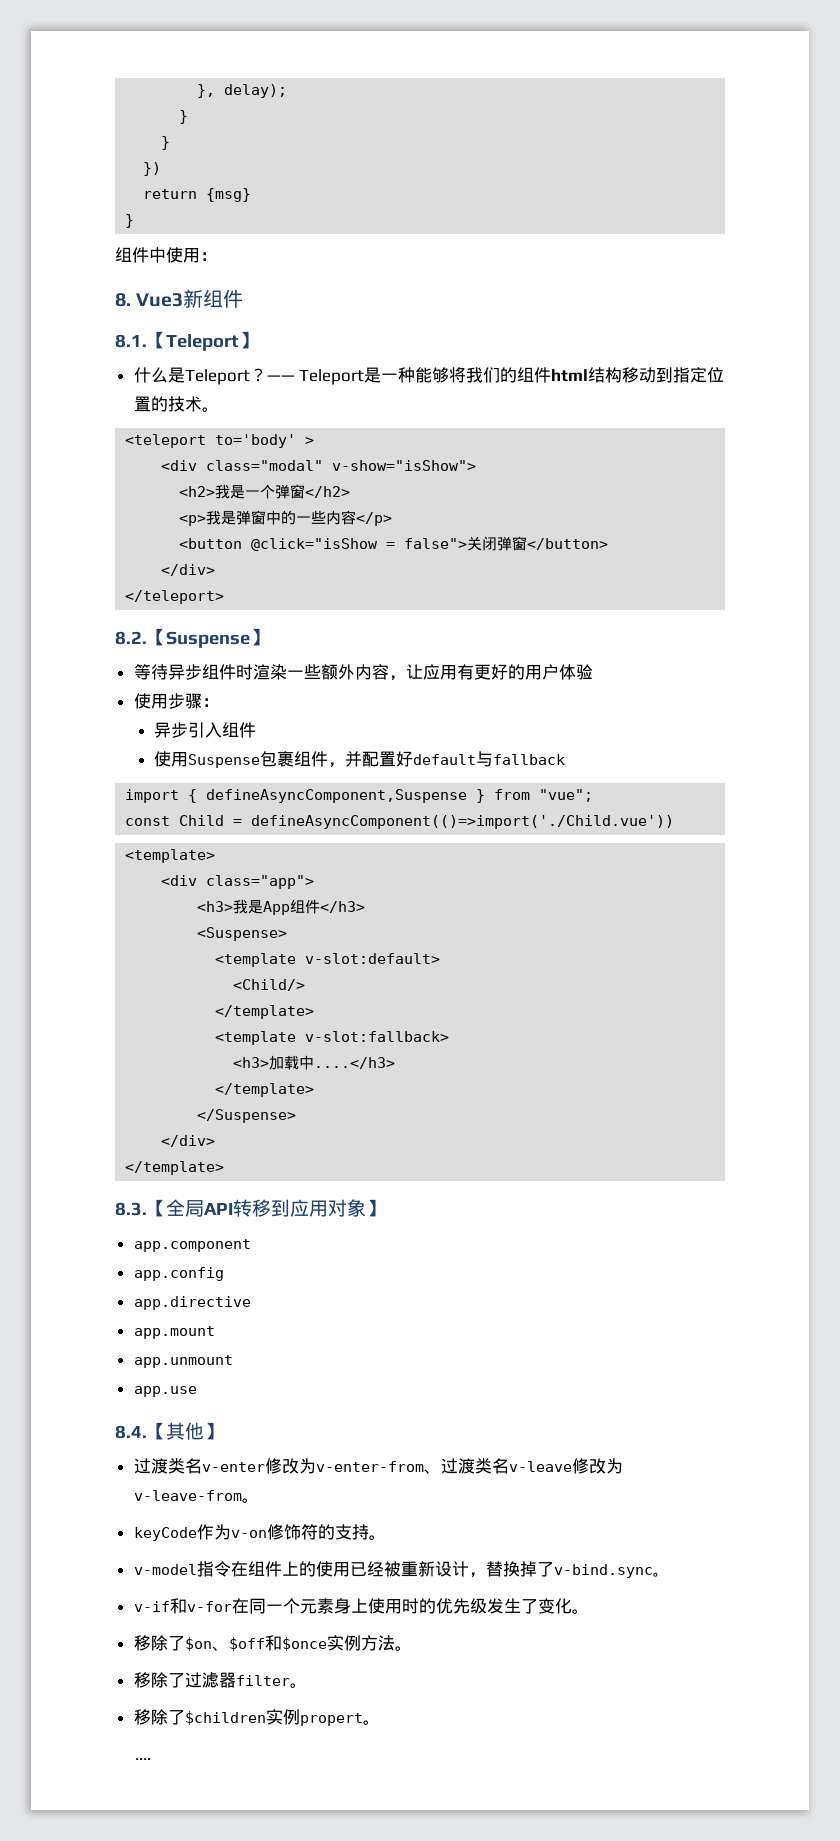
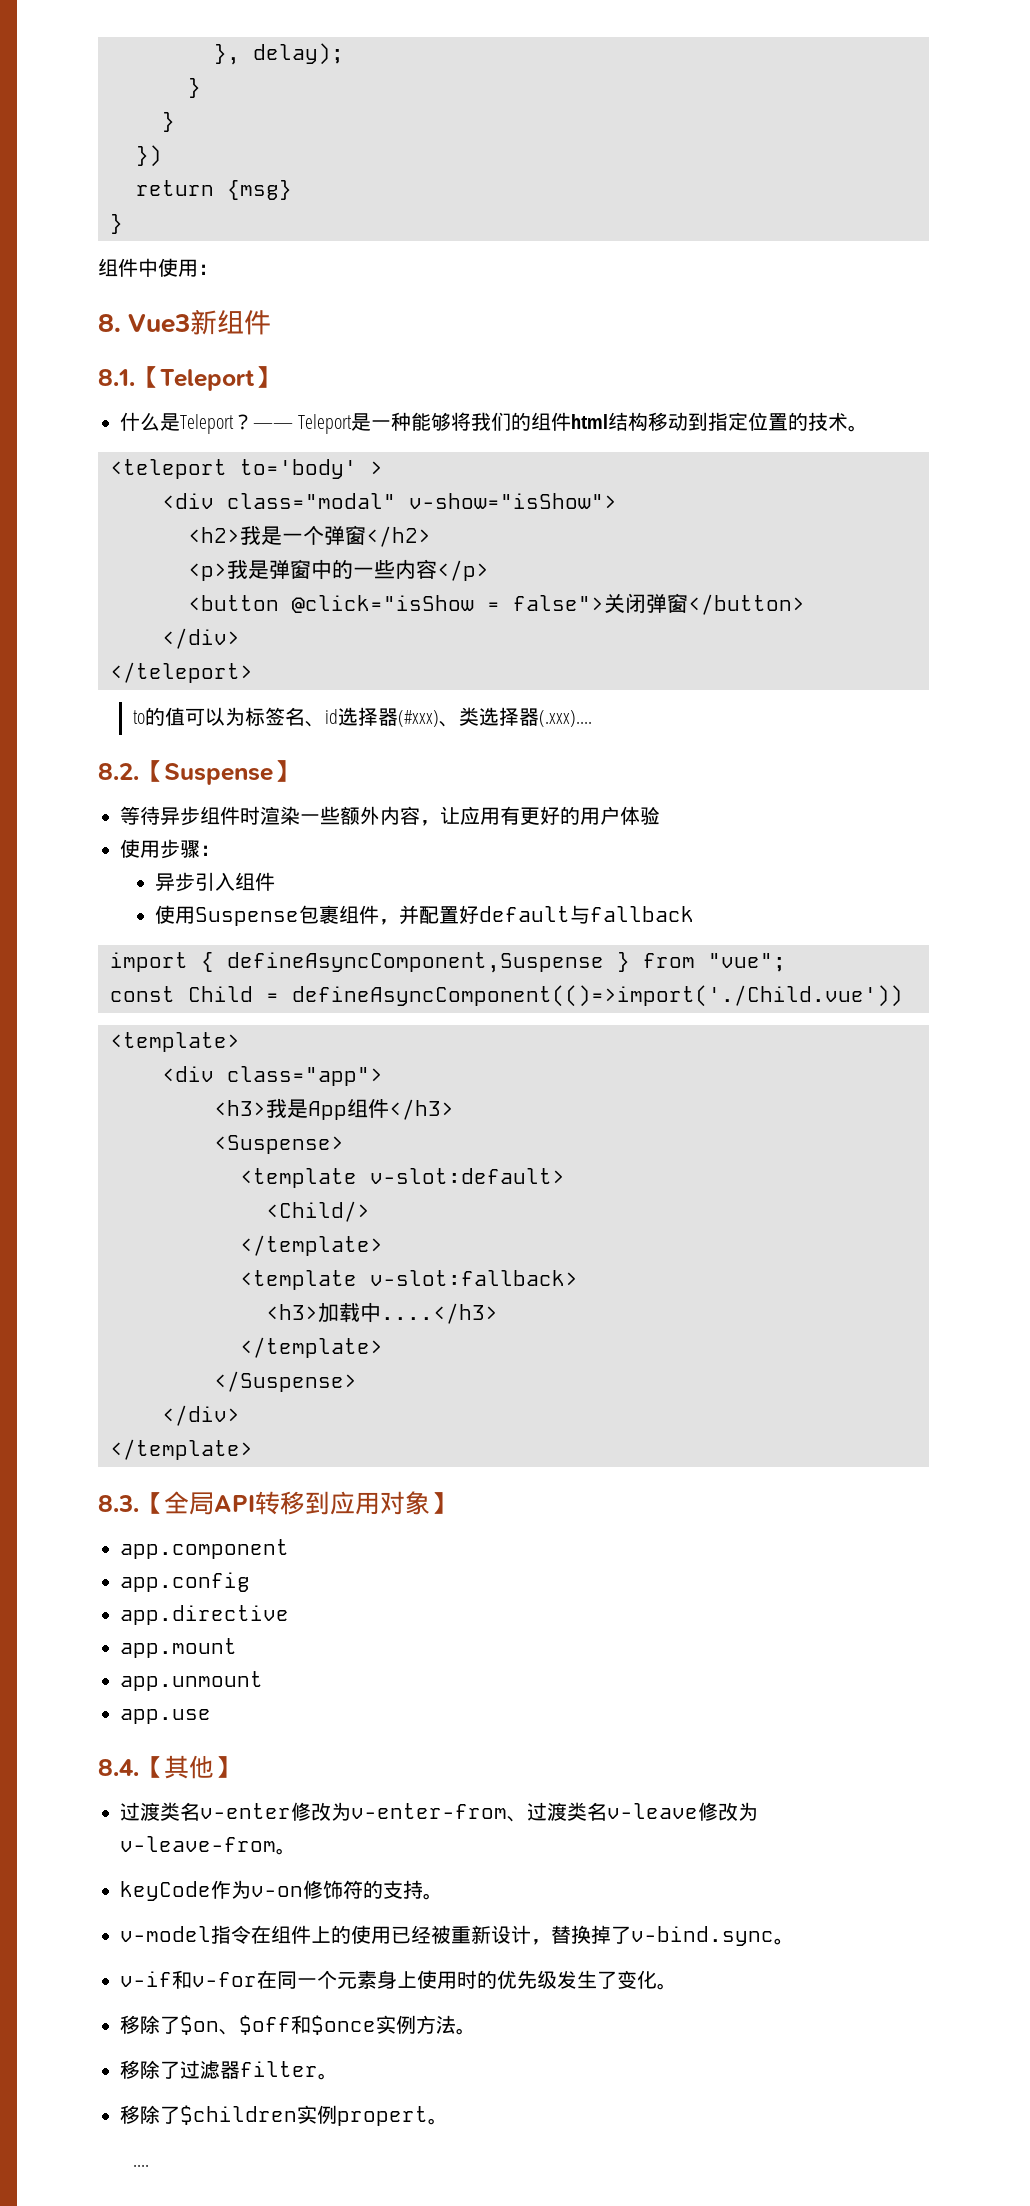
+ to的值可以为标签名、id选择器(#xxx)、类选择器(.xxx)....

